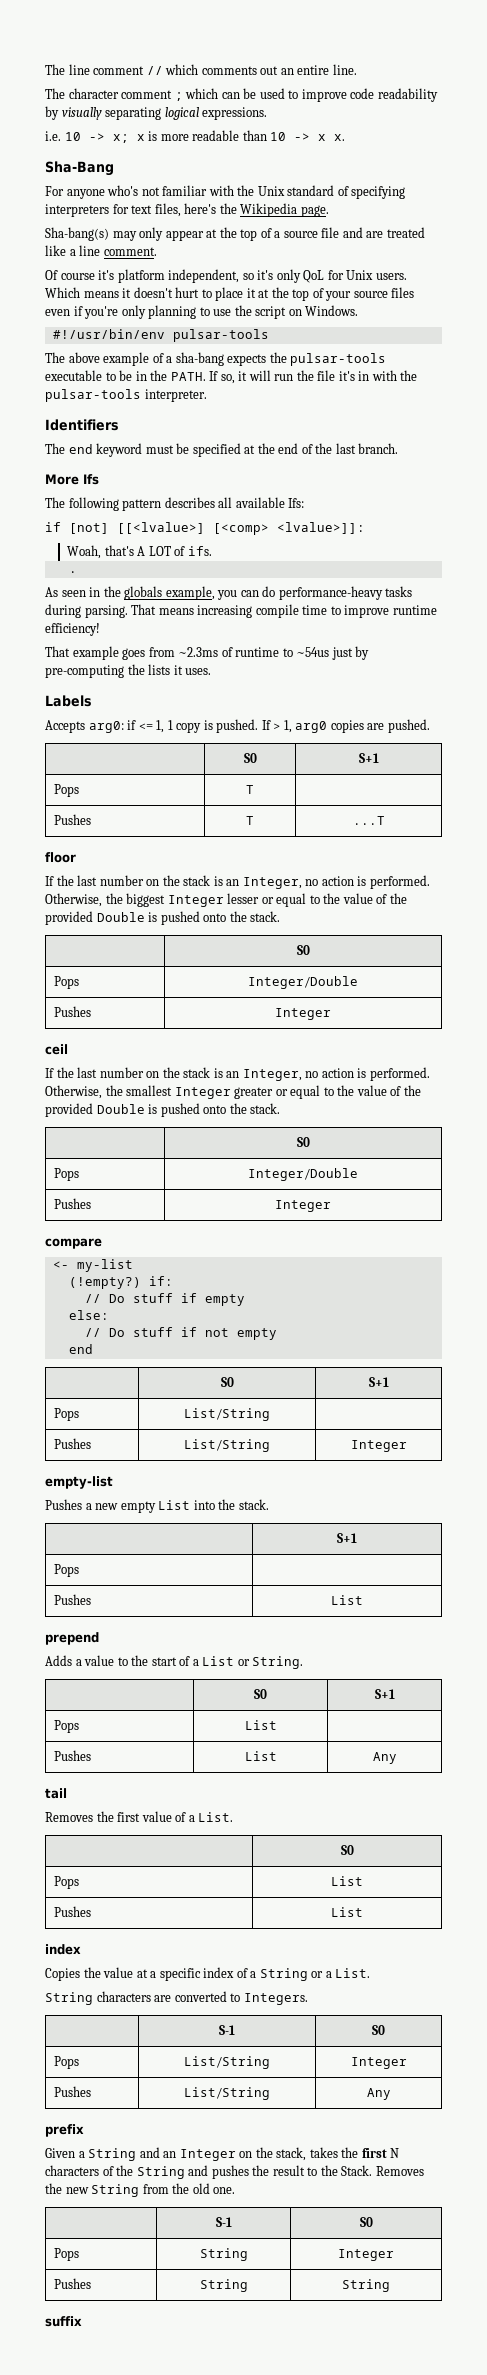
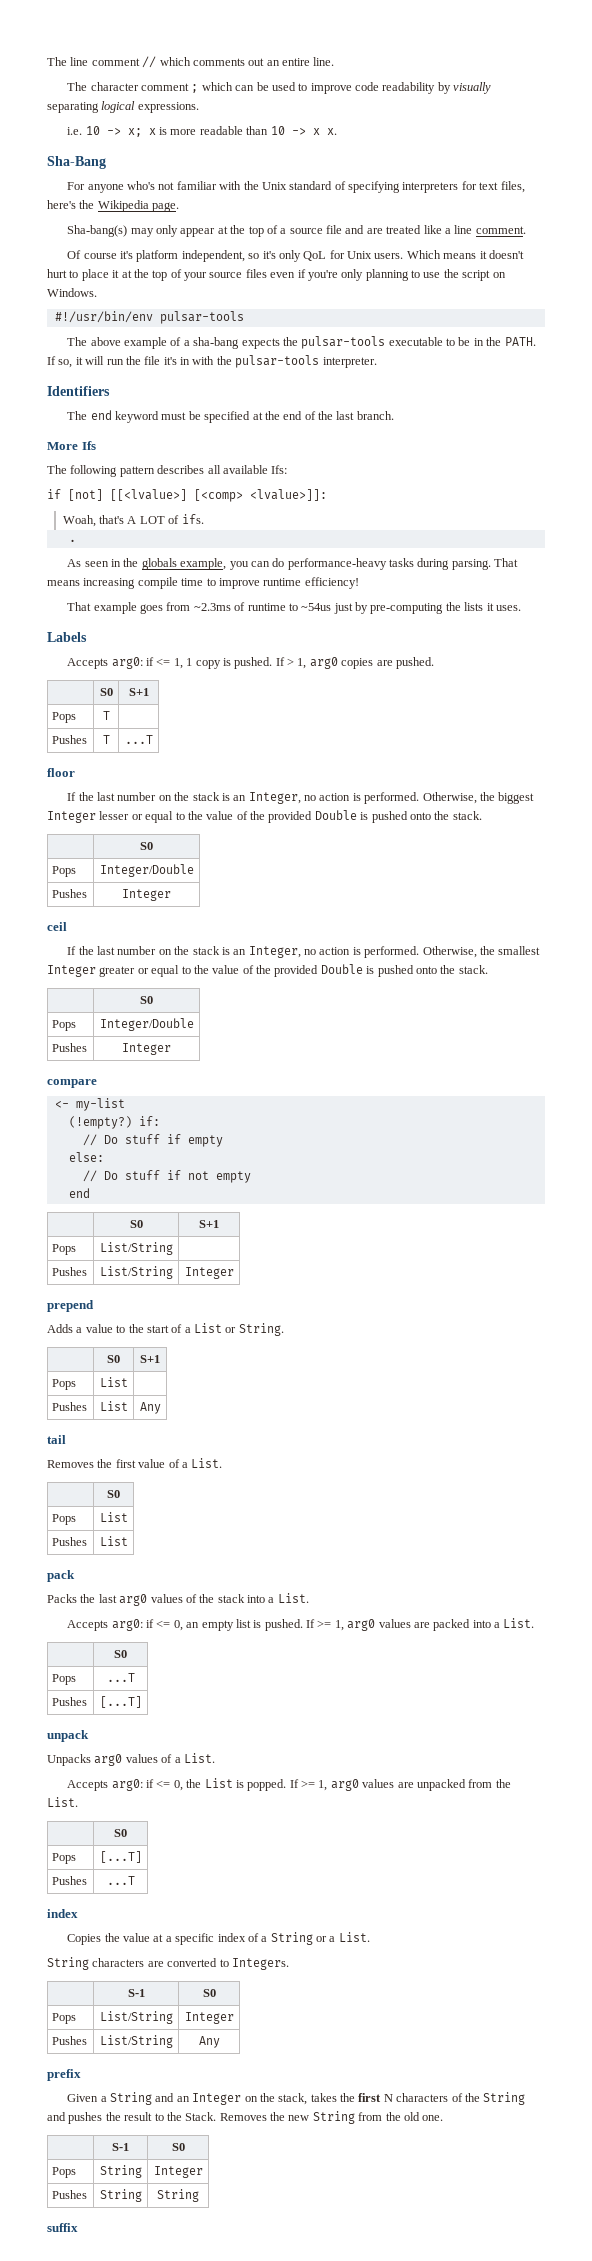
- empty-list
- Pushes a new empty List into the stack.
- | S+1
- Pops |
- Pushes | List
+ pack
+ Packs the last arg0 values of the stack into a List.
+ Accepts arg0: if <= 0, an empty list is pushed. If >= 1, arg0 values are packed into a List.
+ | S0
+ Pops | ...T
+ Pushes | [...T]
+ unpack
+ Unpacks arg0 values of a List.
+ Accepts arg0: if <= 0, the List is popped. If >= 1, arg0 values are unpacked from the List.
+ | S0
+ Pops | [...T]
+ Pushes | ...T

